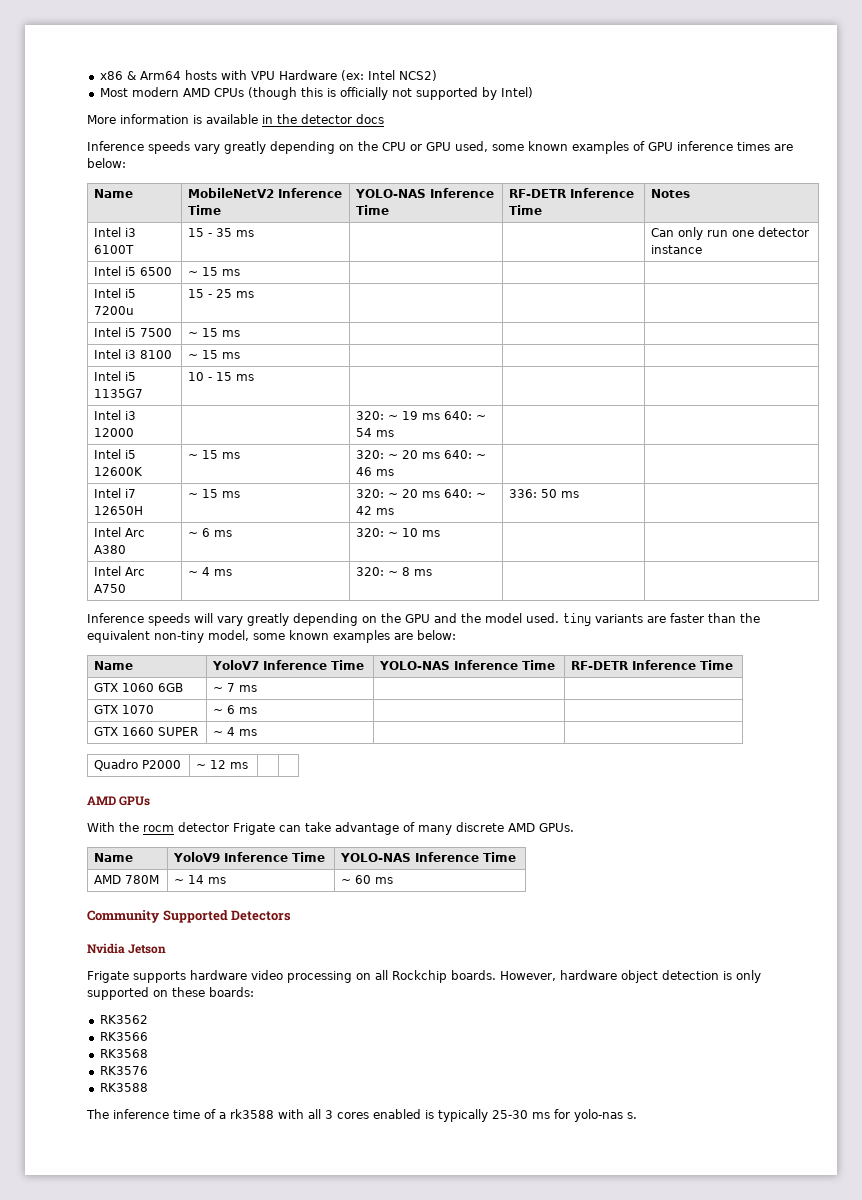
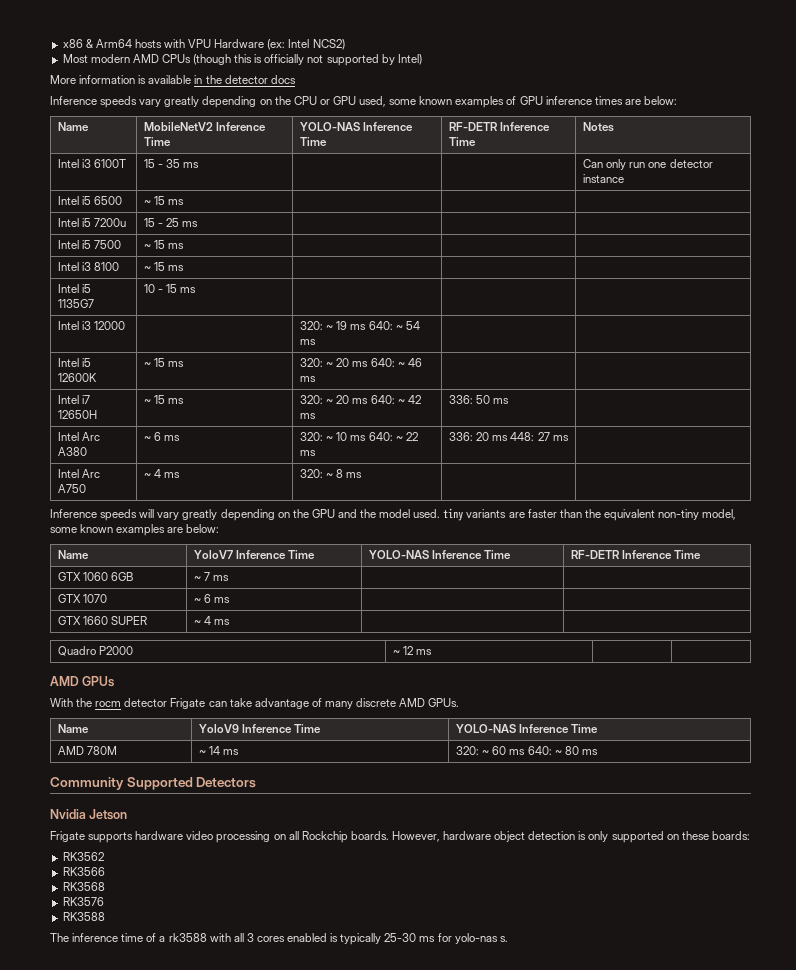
- Intel Arc A380 | ~ 6 ms | 320: ~ 10 ms | |
+ Intel Arc A380 | ~ 6 ms | 320: ~ 10 ms 640: ~ 22 ms | 336: 20 ms 448: 27 ms |
- AMD 780M | ~ 14 ms | ~ 60 ms
+ AMD 780M | ~ 14 ms | 320: ~ 60 ms 640: ~ 80 ms

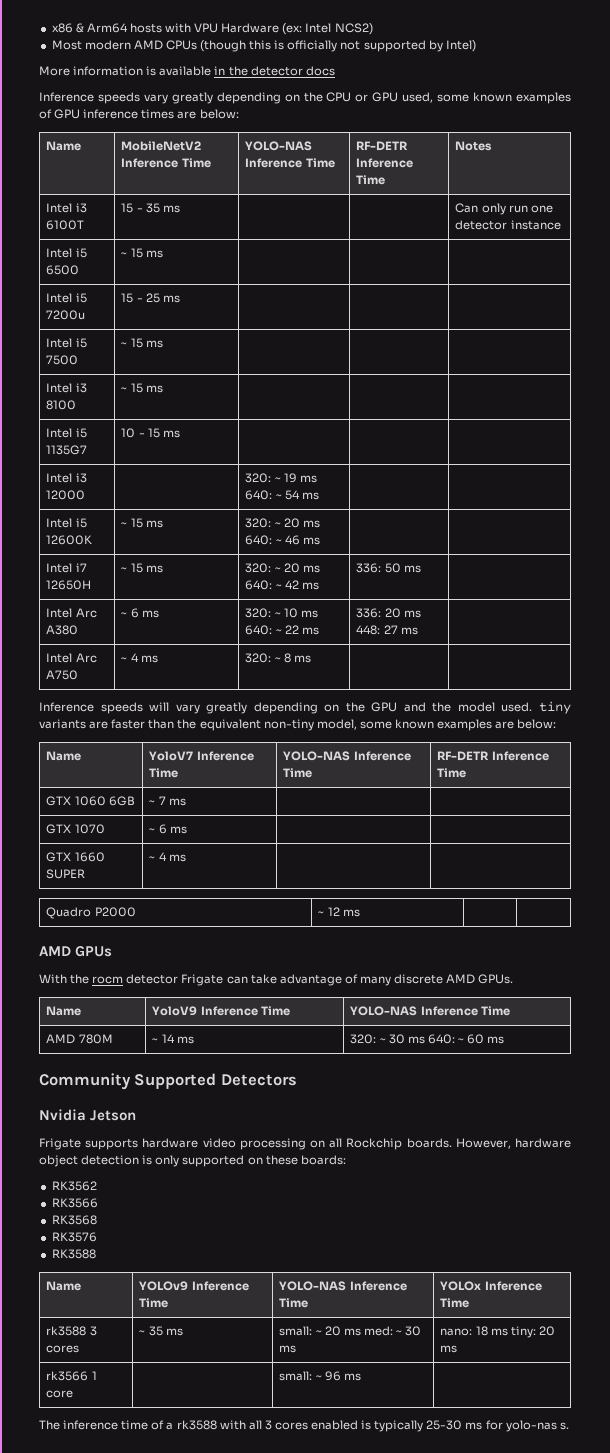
- AMD 780M | ~ 14 ms | 320: ~ 60 ms 640: ~ 80 ms
+ AMD 780M | ~ 14 ms | 320: ~ 30 ms 640: ~ 60 ms
+ Name | YOLOv9 Inference Time | YOLO-NAS Inference Time | YOLOx Inference Time
+ rk3588 3 cores | ~ 35 ms | small: ~ 20 ms med: ~ 30 ms | nano: 18 ms tiny: 20 ms
+ rk3566 1 core | | small: ~ 96 ms |

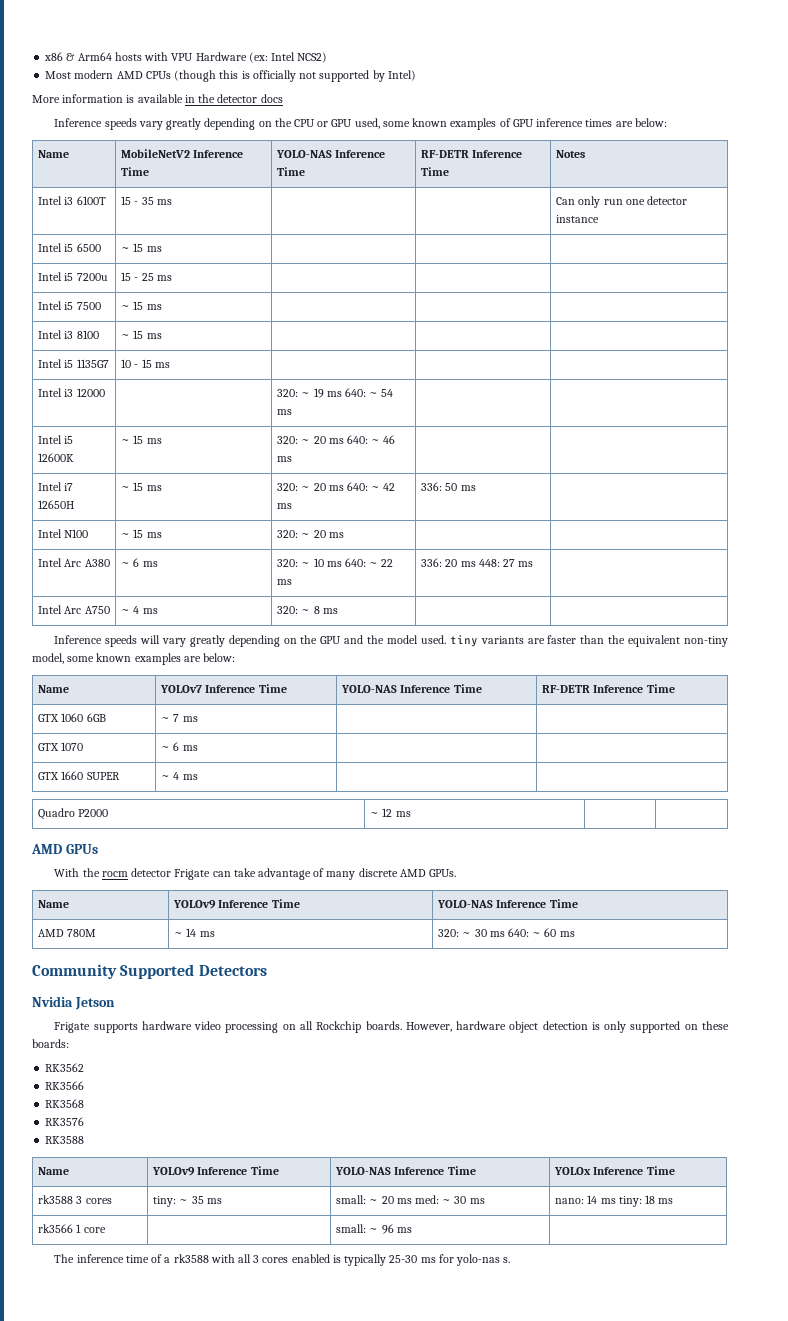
+ Intel N100 | ~ 15 ms | 320: ~ 20 ms | |
- Name | YoloV7 Inference Time | YOLO-NAS Inference Time | RF-DETR Inference Time
+ Name | YOLOv7 Inference Time | YOLO-NAS Inference Time | RF-DETR Inference Time
  With the rocm detector Frigate can take advantage of many discrete AMD GPUs.
- Name | YoloV9 Inference Time | YOLO-NAS Inference Time
+ Name | YOLOv9 Inference Time | YOLO-NAS Inference Time
- rk3588 3 cores | ~ 35 ms | small: ~ 20 ms med: ~ 30 ms | nano: 18 ms tiny: 20 ms
+ rk3588 3 cores | tiny: ~ 35 ms | small: ~ 20 ms med: ~ 30 ms | nano: 14 ms tiny: 18 ms

